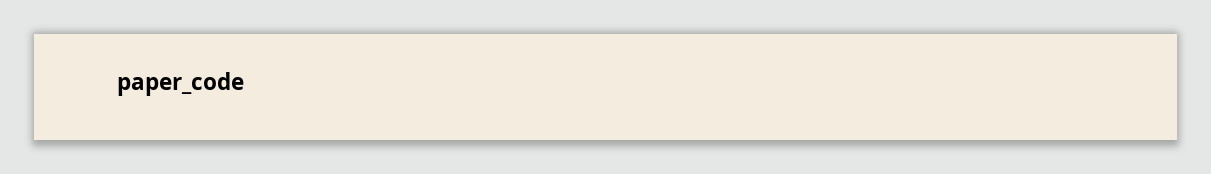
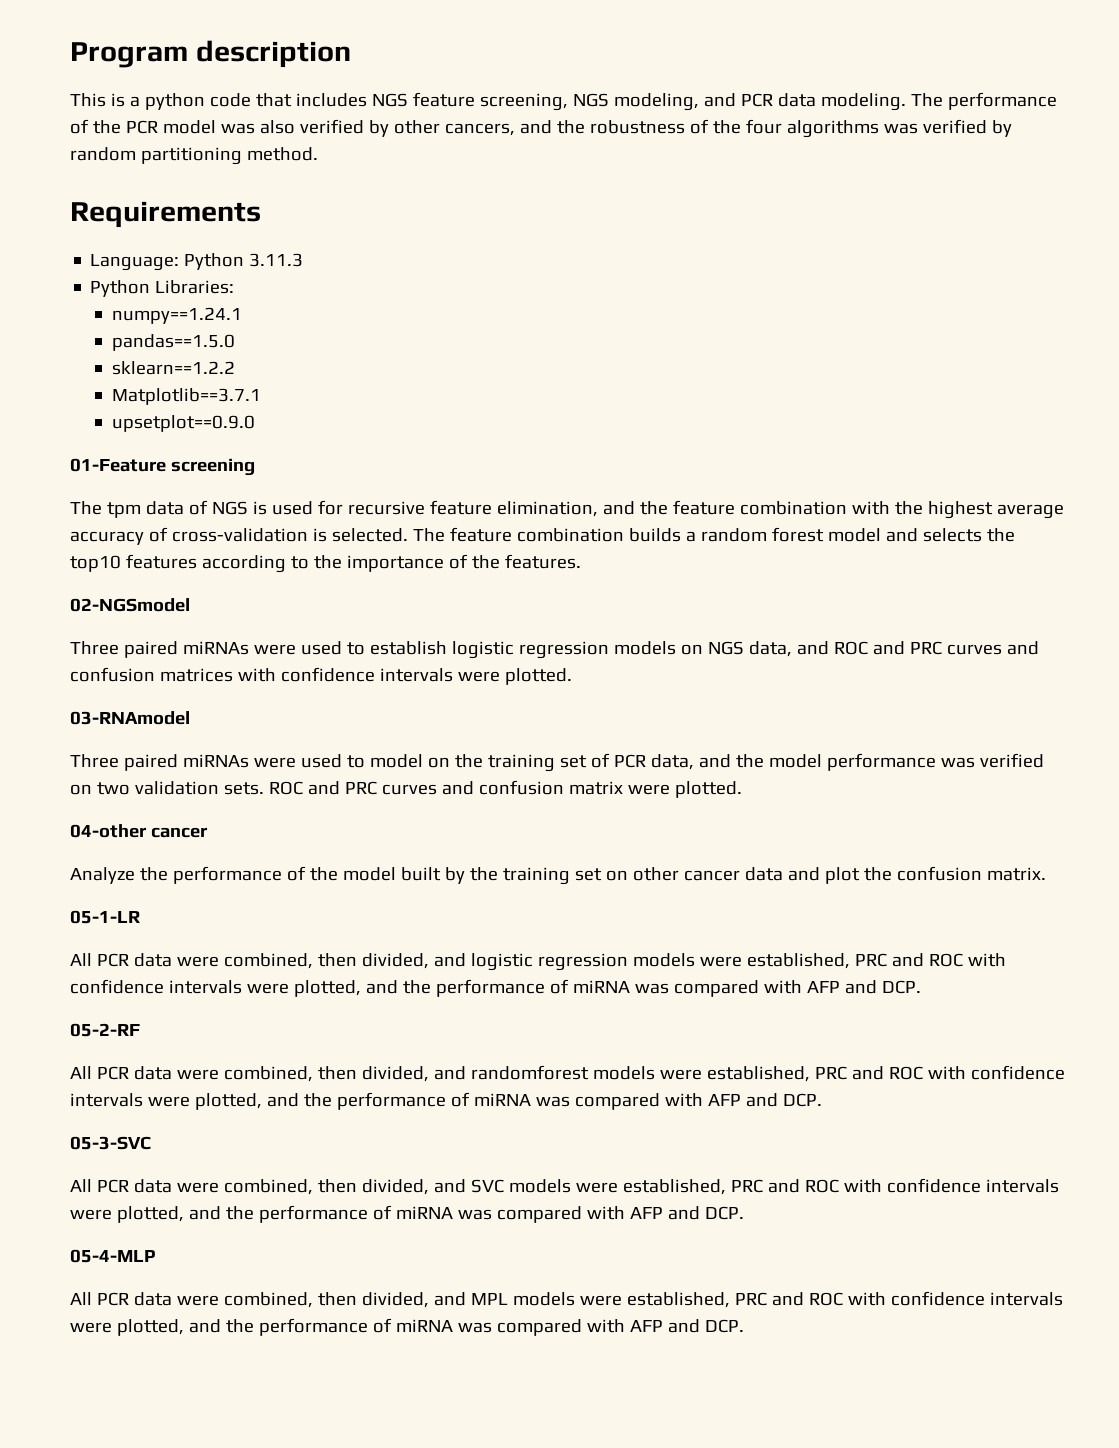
- paper_code
+ Program description
+ This is a python code that includes NGS feature screening, NGS modeling, and PCR data modeling. The performance of the PCR model was also verified by other cancers, and the robustness of the four algorithms was verified by random partitioning method.
+ Requirements
+ Language: Python 3.11.3
+ Python Libraries:
+ numpy==1.24.1
+ pandas==1.5.0
+ sklearn==1.2.2
+ Matplotlib==3.7.1
+ upsetplot==0.9.0
+ 01-Feature screening
+ The tpm data of NGS is used for recursive feature elimination, and the feature combination with the highest average accuracy of cross-validation is selected. The feature combination builds a random forest model and selects the top10 features according to the importance of the features.
+ 02-NGSmodel
+ Three paired miRNAs were used to establish logistic regression models on NGS data, and ROC and PRC curves and confusion matrices with confidence intervals were plotted.
+ 03-RNAmodel
+ Three paired miRNAs were used to model on the training set of PCR data, and the model performance was verified on two validation sets. ROC and PRC curves and confusion matrix were plotted.
+ 04-other cancer
+ Analyze the performance of the model built by the training set on other cancer data and plot the confusion matrix.
+ 05-1-LR
+ All PCR data were combined, then divided, and logistic regression models were established, PRC and ROC with confidence intervals were plotted, and the performance of miRNA was compared with AFP and DCP.
+ 05-2-RF
+ All PCR data were combined, then divided, and randomforest models were established, PRC and ROC with confidence intervals were plotted, and the performance of miRNA was compared with AFP and DCP.
+ 05-3-SVC
+ All PCR data were combined, then divided, and SVC models were established, PRC and ROC with confidence intervals were plotted, and the performance of miRNA was compared with AFP and DCP.
+ 05-4-MLP
+ All PCR data were combined, then divided, and MPL models were established, PRC and ROC with confidence intervals were plotted, and the performance of miRNA was compared with AFP and DCP.

